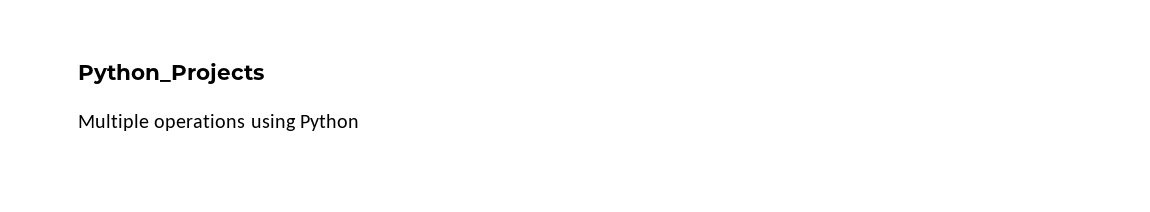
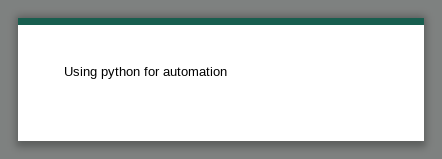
- Python_Projects
- Multiple operations using Python
+ Using python for automation

